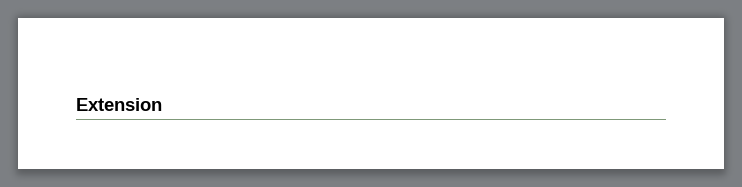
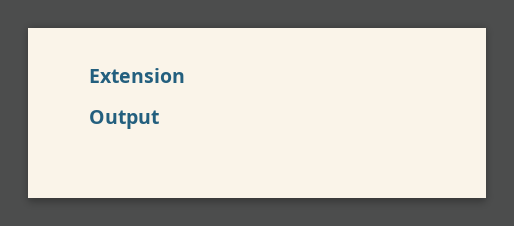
+ Output

